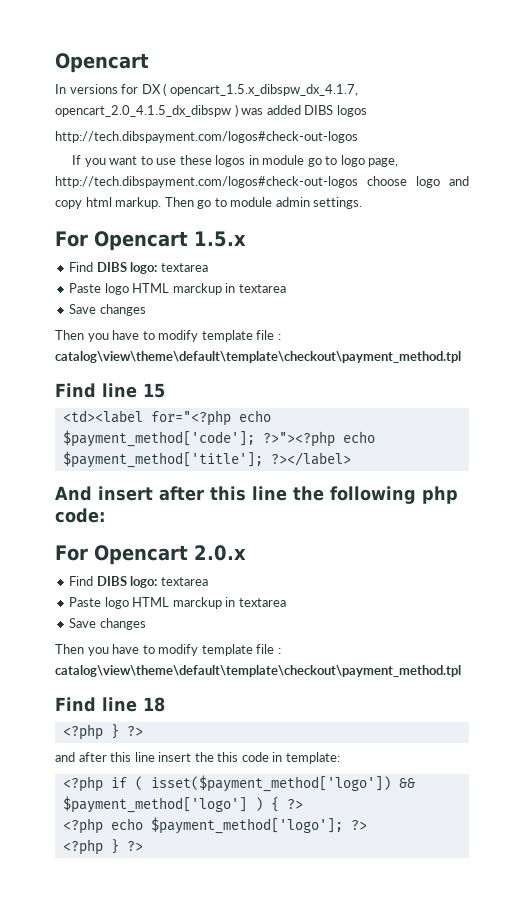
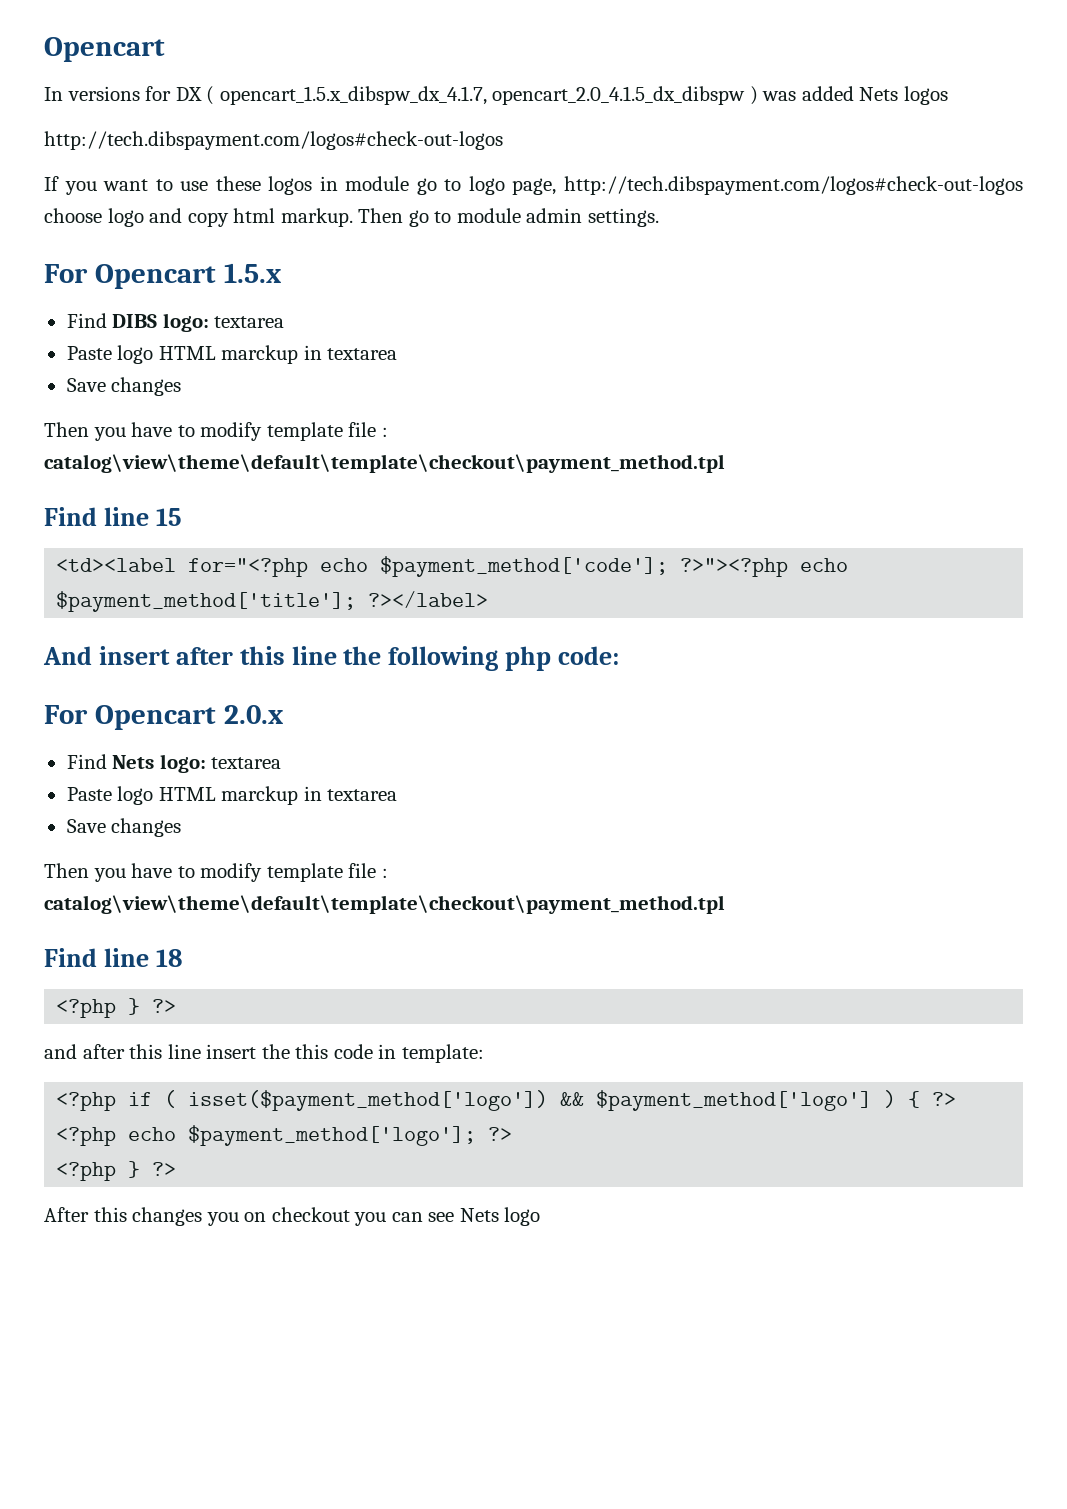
- In versions for DX ( opencart_1.5.x_dibspw_dx_4.1.7, opencart_2.0_4.1.5_dx_dibspw ) was added DIBS logos
+ In versions for DX ( opencart_1.5.x_dibspw_dx_4.1.7, opencart_2.0_4.1.5_dx_dibspw ) was added Nets logos
  For Opencart 2.0.x
- Find DIBS logo: textarea
+ Find Nets logo: textarea
+ After this changes you on checkout you can see Nets logo

